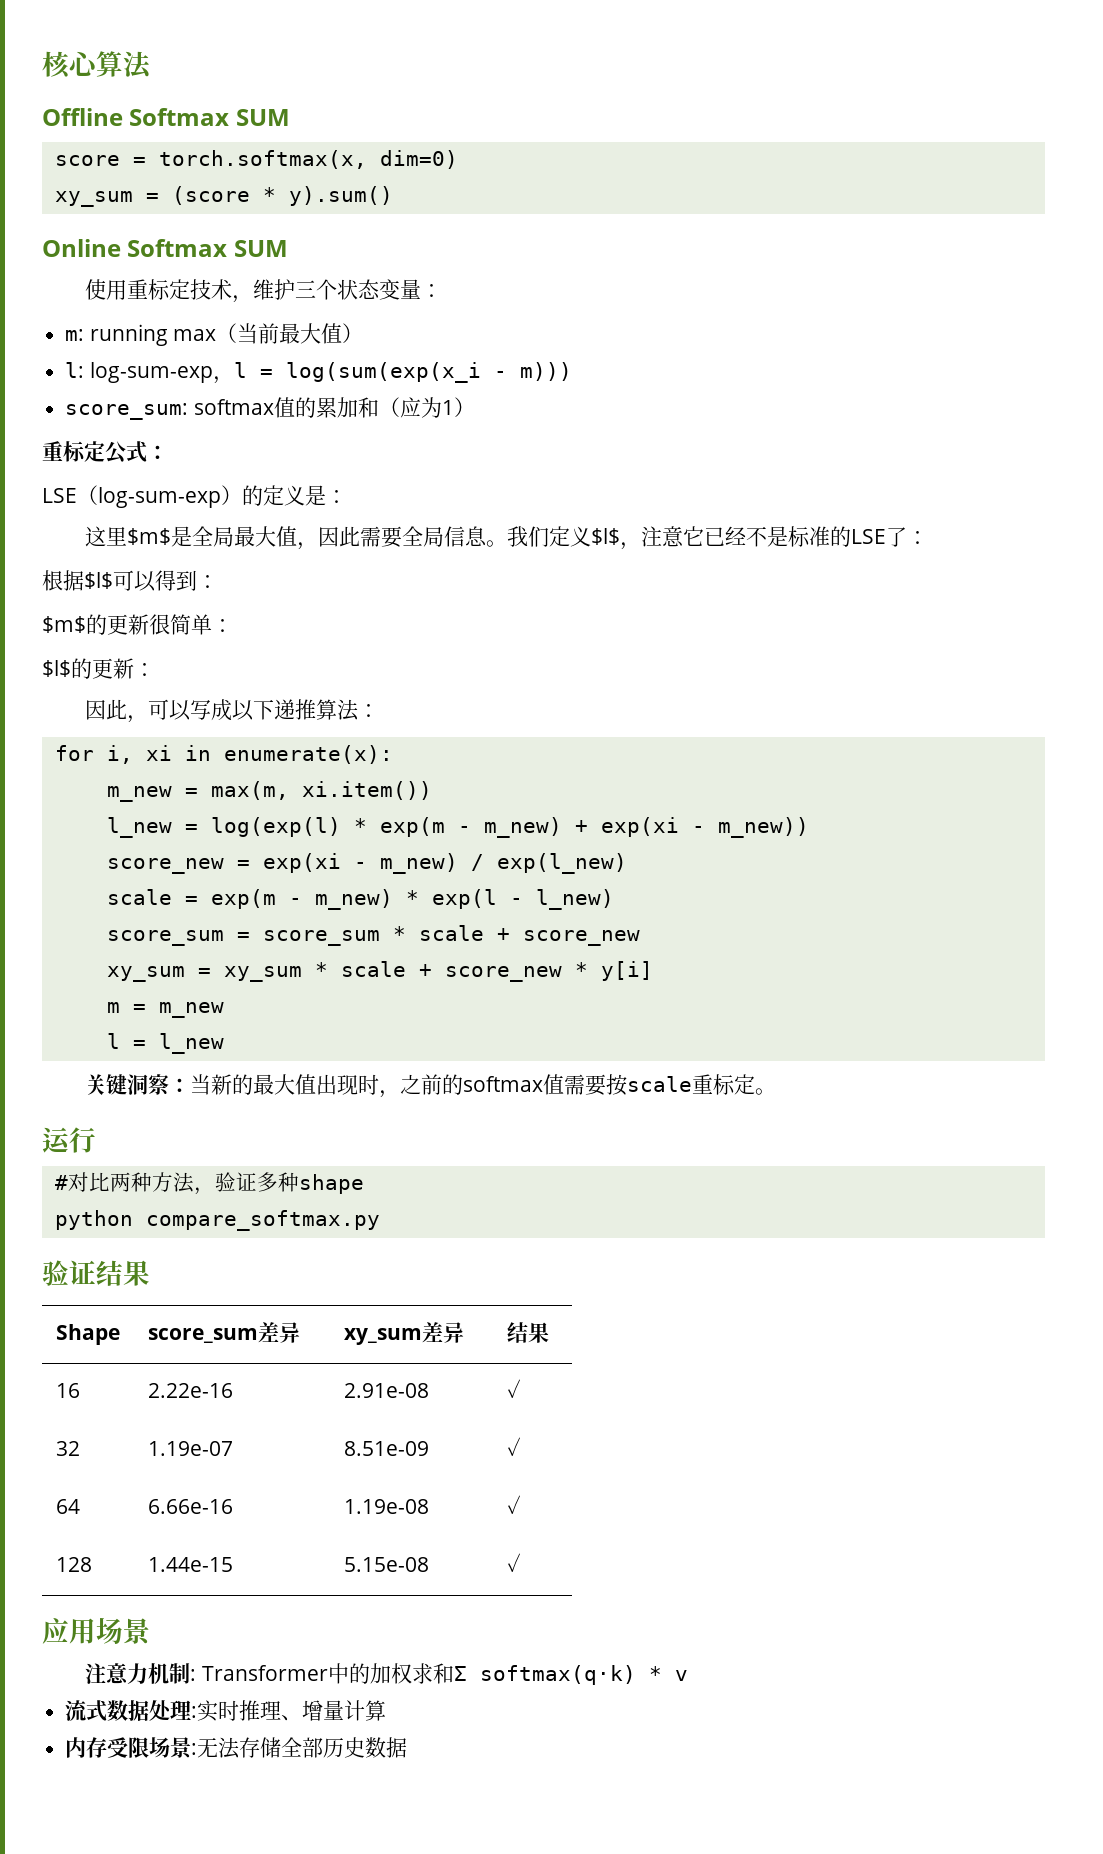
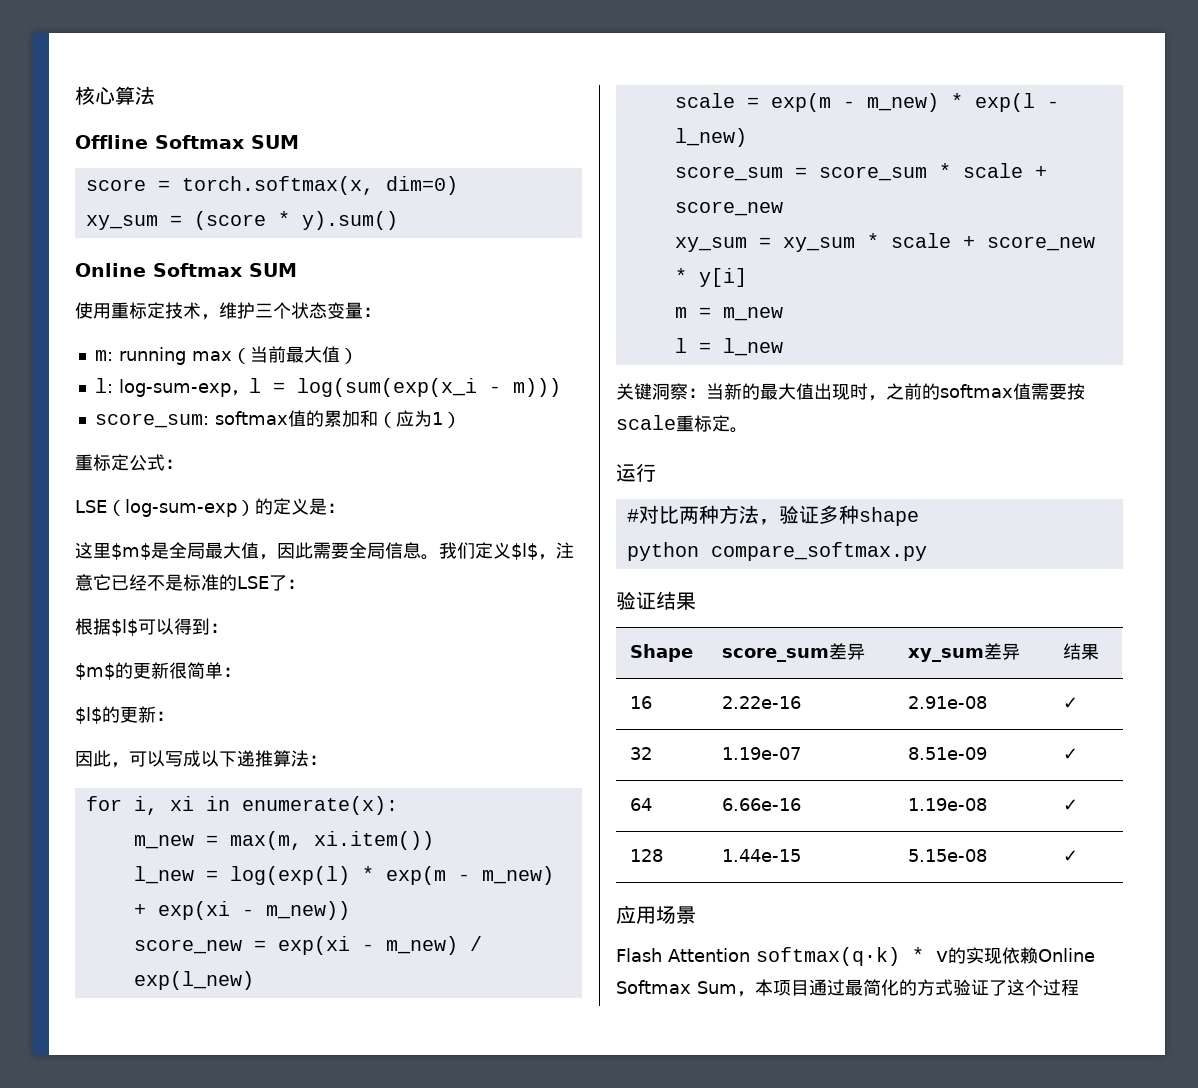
- 注意力机制: Transformer中的加权求和Σ softmax(q·k) * v
- 流式数据处理:实时推理、增量计算
- 内存受限场景:无法存储全部历史数据
+ Flash Attention softmax(q·k) * v的实现依赖Online Softmax Sum，本项目通过最简化的方式验证了这个过程

